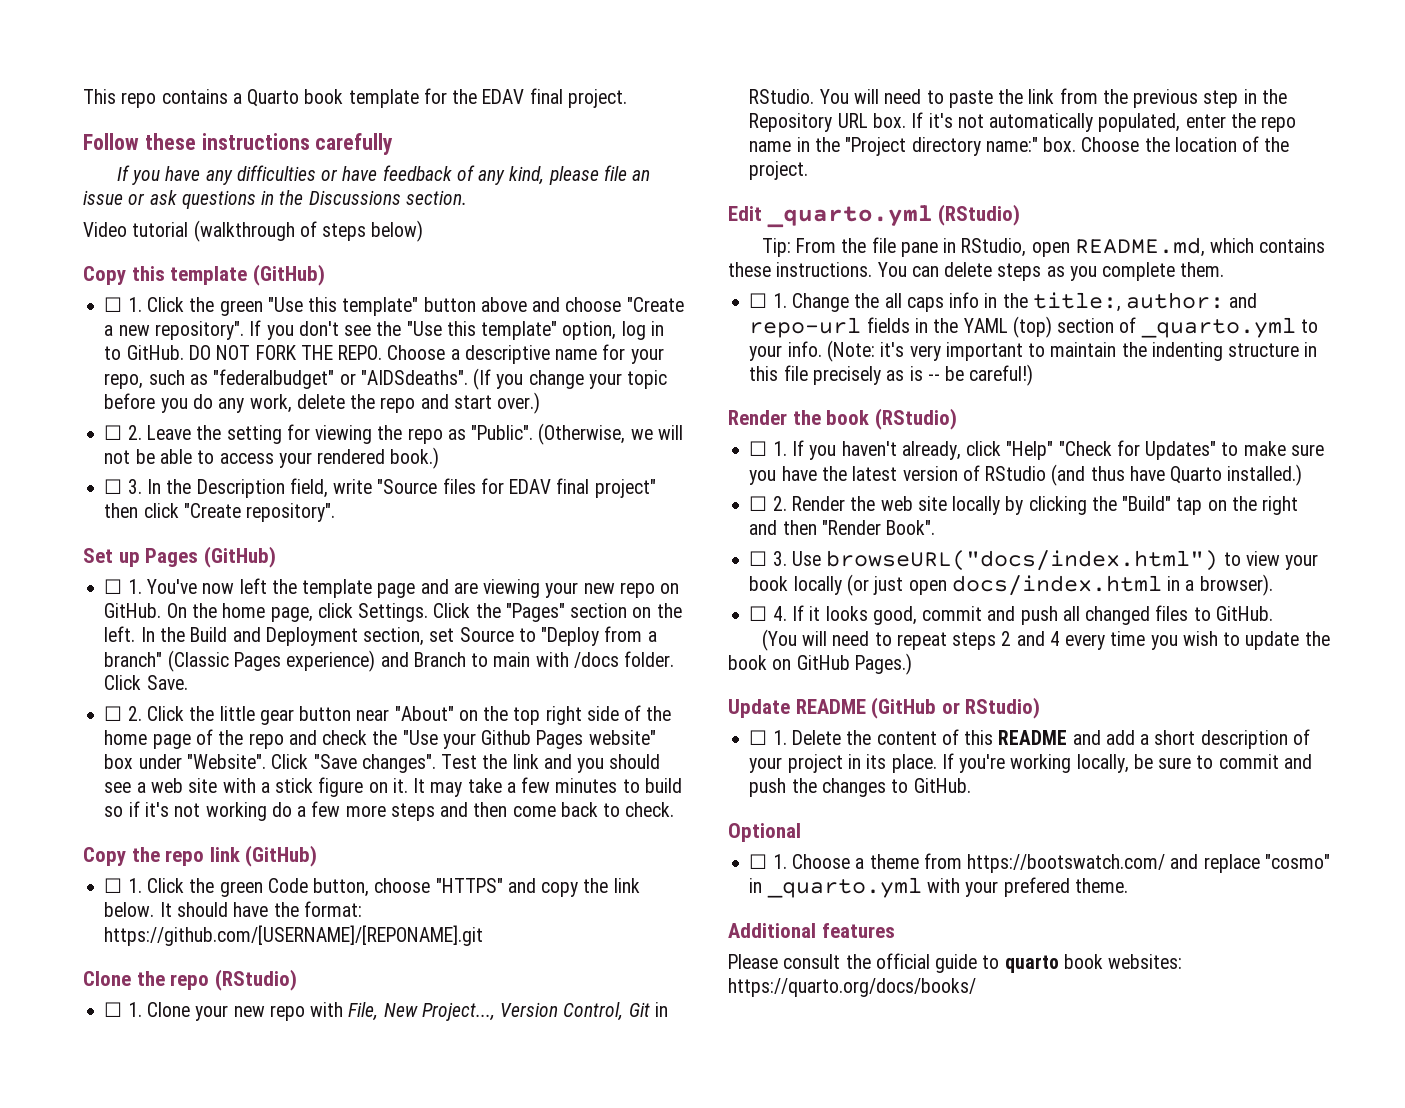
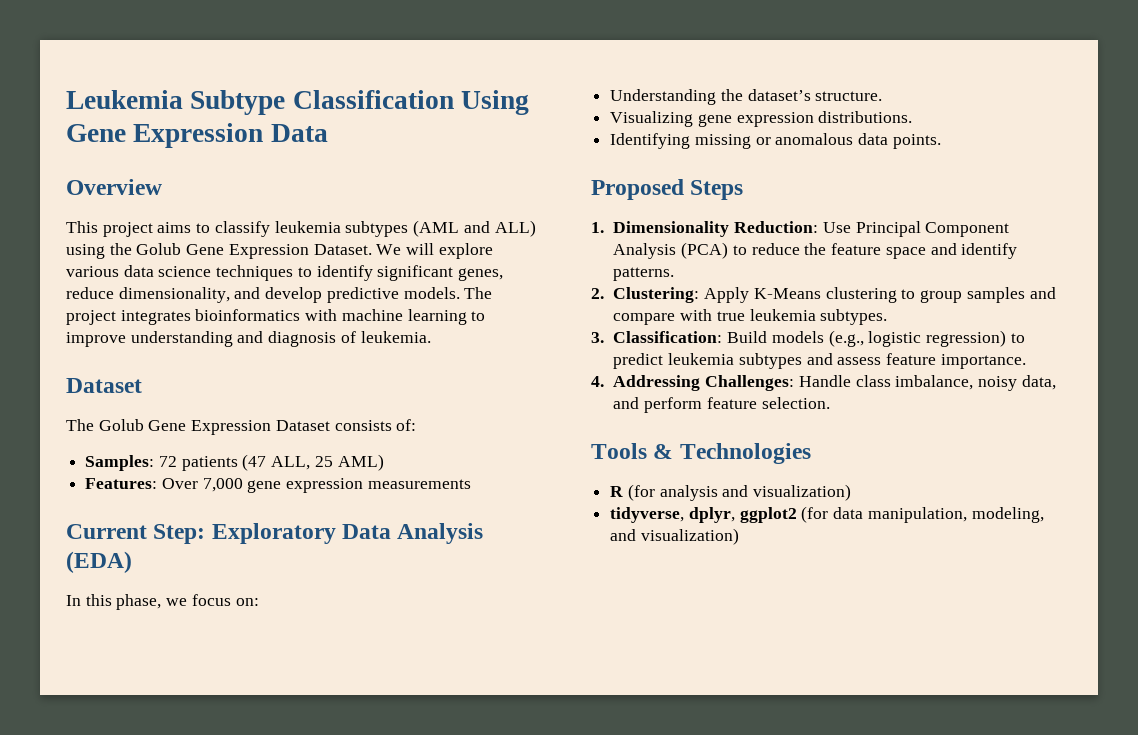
- This repo contains a Quarto book template for the EDAV final project.
- Follow these instructions carefully
- If you have any difficulties or have feedback of any kind, please file an issue or ask questions in the Discussions section.
- Video tutorial (walkthrough of steps below)
- Copy this template (GitHub)
- ☐ 1. Click the green "Use this template" button above and choose "Create a new repository". If you don't see the "Use this template" option, log in to GitHub. DO NOT FORK THE REPO. Choose a descriptive name for your repo, such as "federalbudget" or "AIDSdeaths". (If you change your topic before you do any work, delete the repo and start over.)
- ☐ 2. Leave the setting for viewing the repo as "Public". (Otherwise, we will not be able to access your rendered book.)
- ☐ 3. In the Description field, write "Source files for EDAV final project" then click "Create repository".
- Set up Pages (GitHub)
- ☐ 1. You've now left the template page and are viewing your new repo on GitHub. On the home page, click Settings. Click the "Pages" section on the left. In the Build and Deployment section, set Source to "Deploy from a branch" (Classic Pages experience) and Branch to main with /docs folder. Click Save.
- ☐ 2. Click the little gear button near "About" on the top right side of the home page of the repo and check the "Use your Github Pages website" box under "Website". Click "Save changes". Test the link and you should see a web site with a stick figure on it. It may take a few minutes to build so if it's not working do a few more steps and then come back to check.
- Copy the repo link (GitHub)
- ☐ 1. Click the green Code button, choose "HTTPS" and copy the link below. It should have the format: https://github.com/[USERNAME]/[REPONAME].git
- Clone the repo (RStudio)
- ☐ 1. Clone your new repo with File, New Project..., Version Control, Git in RStudio. You will need to paste the link from the previous step in the Repository URL box. If it's not automatically populated, enter the repo name in the "Project directory name:" box. Choose the location of the project.
- Edit _quarto.yml (RStudio)
- Tip: From the file pane in RStudio, open README.md, which contains these instructions. You can delete steps as you complete them.
- ☐ 1. Change the all caps info in the title:, author: and repo-url fields in the YAML (top) section of _quarto.yml to your info. (Note: it's very important to maintain the indenting structure in this file precisely as is -- be careful!)
- Render the book (RStudio)
- ☐ 1. If you haven't already, click "Help" "Check for Updates" to make sure you have the latest version of RStudio (and thus have Quarto installed.)
- ☐ 2. Render the web site locally by clicking the "Build" tap on the right and then "Render Book".
- ☐ 3. Use browseURL("docs/index.html") to view your book locally (or just open docs/index.html in a browser).
- ☐ 4. If it looks good, commit and push all changed files to GitHub.
- (You will need to repeat steps 2 and 4 every time you wish to update the book on GitHub Pages.)
- Update README (GitHub or RStudio)
- ☐ 1. Delete the content of this README and add a short description of your project in its place. If you're working locally, be sure to commit and push the changes to GitHub.
- Optional
- ☐ 1. Choose a theme from https://bootswatch.com/ and replace "cosmo" in _quarto.yml with your prefered theme.
- Additional features
- Please consult the official guide to quarto book websites: https://quarto.org/docs/books/
+ Leukemia Subtype Classification Using Gene Expression Data
+ Overview
+ This project aims to classify leukemia subtypes (AML and ALL) using the Golub Gene Expression Dataset. We will explore various data science techniques to identify significant genes, reduce dimensionality, and develop predictive models. The project integrates bioinformatics with machine learning to improve understanding and diagnosis of leukemia.
+ Dataset
+ The Golub Gene Expression Dataset consists of:
+ Samples: 72 patients (47 ALL, 25 AML)
+ Features: Over 7,000 gene expression measurements
+ Current Step: Exploratory Data Analysis (EDA)
+ In this phase, we focus on:
+ Understanding the dataset’s structure.
+ Visualizing gene expression distributions.
+ Identifying missing or anomalous data points.
+ Proposed Steps
+ 1. Dimensionality Reduction: Use Principal Component Analysis (PCA) to reduce the feature space and identify patterns.
+ 2. Clustering: Apply K-Means clustering to group samples and compare with true leukemia subtypes.
+ 3. Classification: Build models (e.g., logistic regression) to predict leukemia subtypes and assess feature importance.
+ 4. Addressing Challenges: Handle class imbalance, noisy data, and perform feature selection.
+ Tools & Technologies
+ R (for analysis and visualization)
+ tidyverse, dplyr, ggplot2 (for data manipulation, modeling, and visualization)

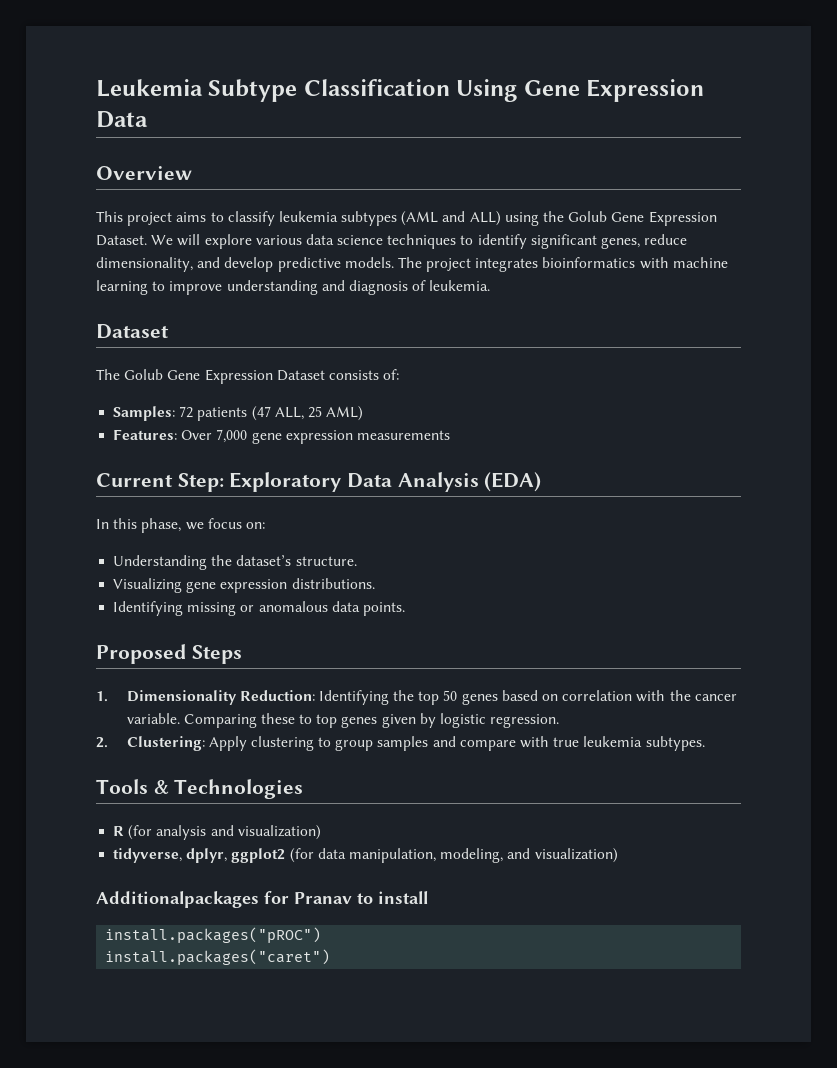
- 1. Dimensionality Reduction: Use Principal Component Analysis (PCA) to reduce the feature space and identify patterns.
+ 1. Dimensionality Reduction: Identifying the top 50 genes based on correlation with the cancer variable. Comparing these to top genes given by logistic regression.
- 2. Clustering: Apply K-Means clustering to group samples and compare with true leukemia subtypes.
+ 2. Clustering: Apply clustering to group samples and compare with true leukemia subtypes.
- 3. Classification: Build models (e.g., logistic regression) to predict leukemia subtypes and assess feature importance.
- 4. Addressing Challenges: Handle class imbalance, noisy data, and perform feature selection.
+ Additionalpackages for Pranav to install
+ install.packages("pROC")
+ install.packages("caret")

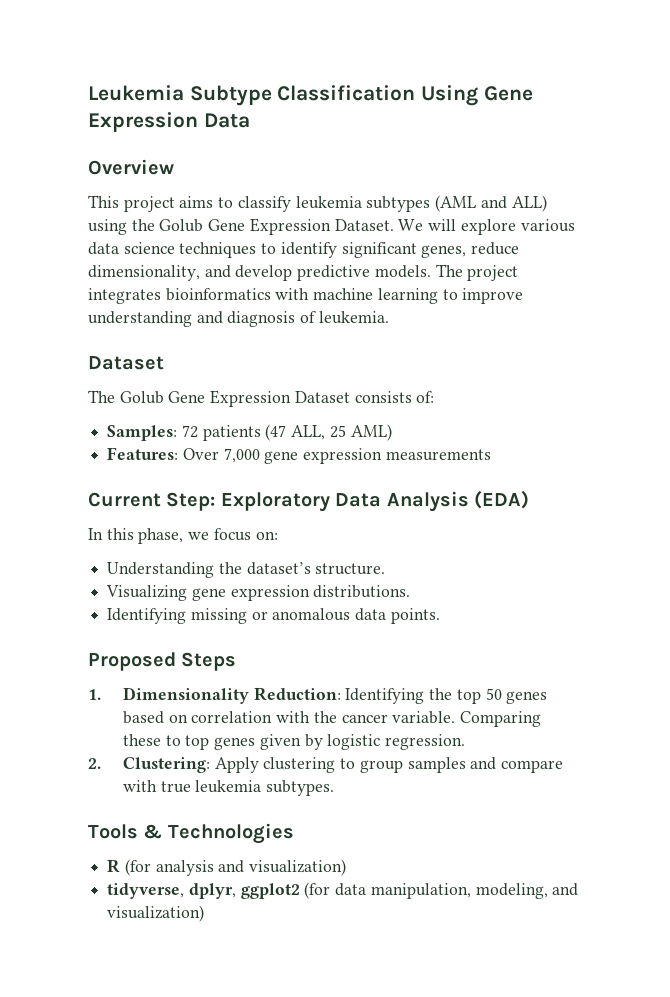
- Additionalpackages for Pranav to install
- install.packages("pROC")
- install.packages("caret")

